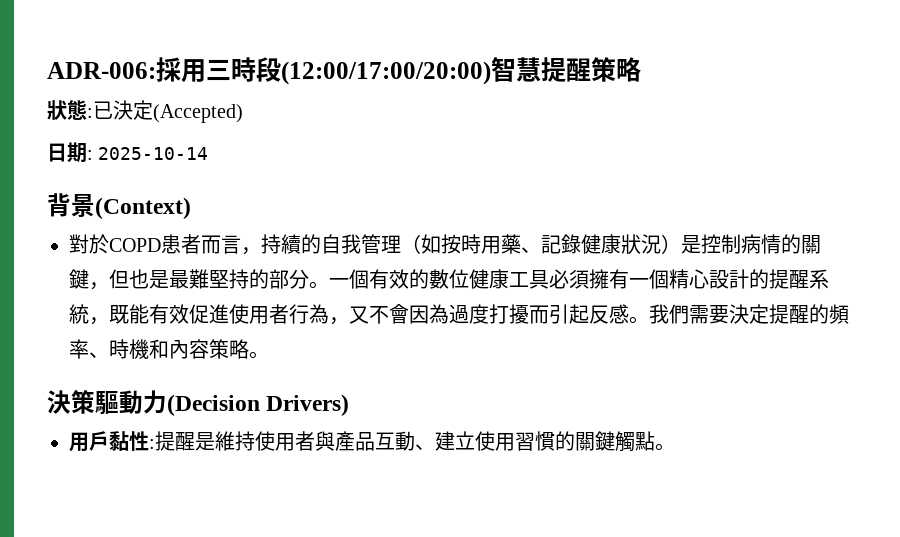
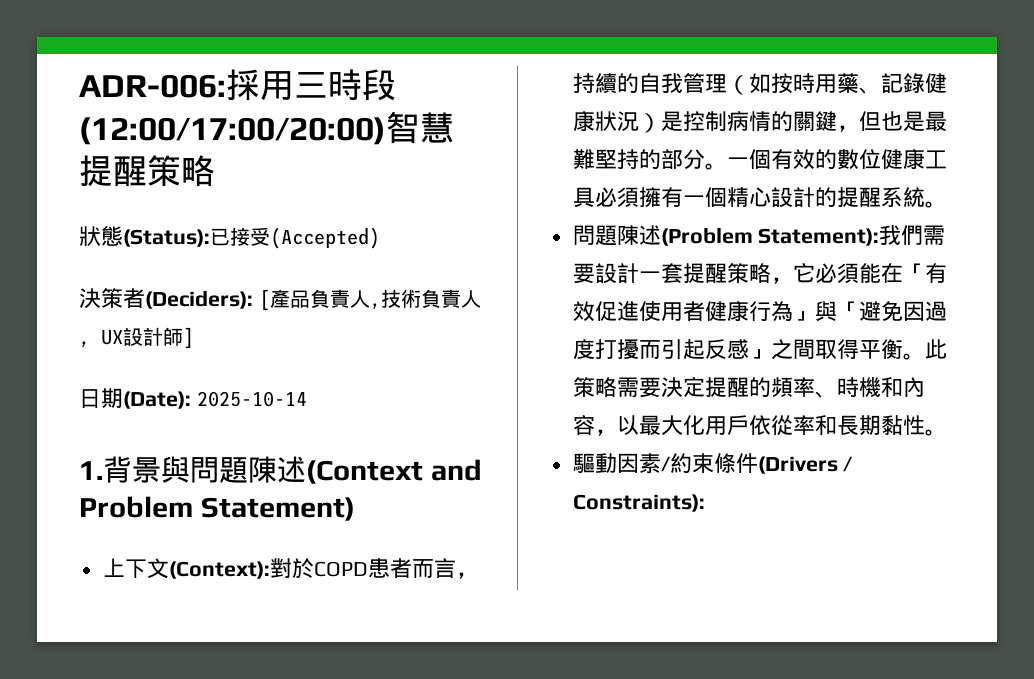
- 狀態:已決定(Accepted)
+ 狀態(Status):已接受(Accepted)
+ 決策者(Deciders): [產品負責人,技術負責人, UX設計師]
- 日期: 2025-10-14
+ 日期(Date): 2025-10-14
- 背景(Context)
- 對於COPD患者而言，持續的自我管理（如按時用藥、記錄健康狀況）是控制病情的關鍵，但也是最難堅持的部分。
+ 1.背景與問題陳述(Context and Problem Statement)
+ 上下文(Context):對於COPD患者而言，持續的自我管理（如按時用藥、記錄健康狀況）是控制病情的關鍵，但也是最難堅持的部分。
- 一個有效的數位健康工具必須擁有一個精心設計的提醒系統，既能有效促進使用者行為，又不會因為過度打擾而引起反感。我們需要決定提醒的頻率、時機和內容策略。
- 決策驅動力(Decision Drivers)
- 用戶黏性:提醒是維持使用者與產品互動、建立使用習慣的關鍵觸點。
+ 一個有效的數位健康工具必須擁有一個精心設計的提醒系統。
+ 問題陳述(Problem Statement):我們需要設計一套提醒策略，它必須能在「有效促進使用者健康行為」與「避免因過度打擾而引起反感」之間取得平衡。此策略需要決定提醒的頻率、時機和內容，以最大化用戶依從率和長期黏性。
+ 驅動因素/約束條件(Drivers / Constraints):

